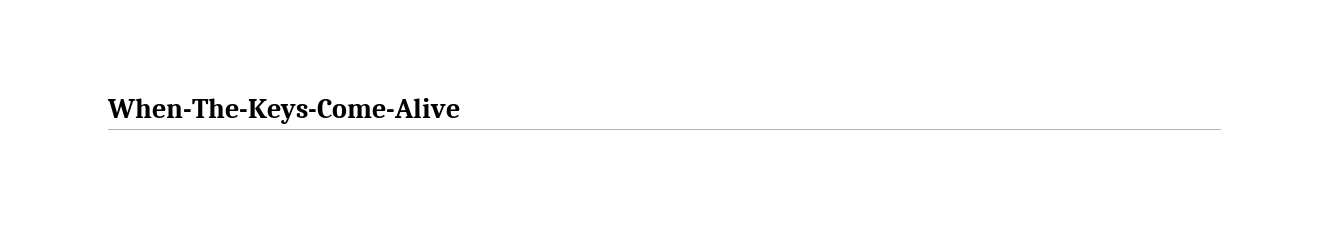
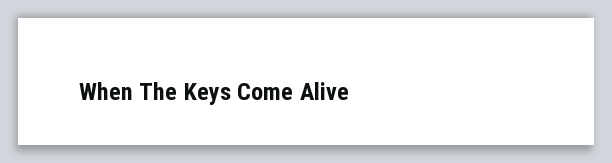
- When-The-Keys-Come-Alive
+ When The Keys Come Alive

